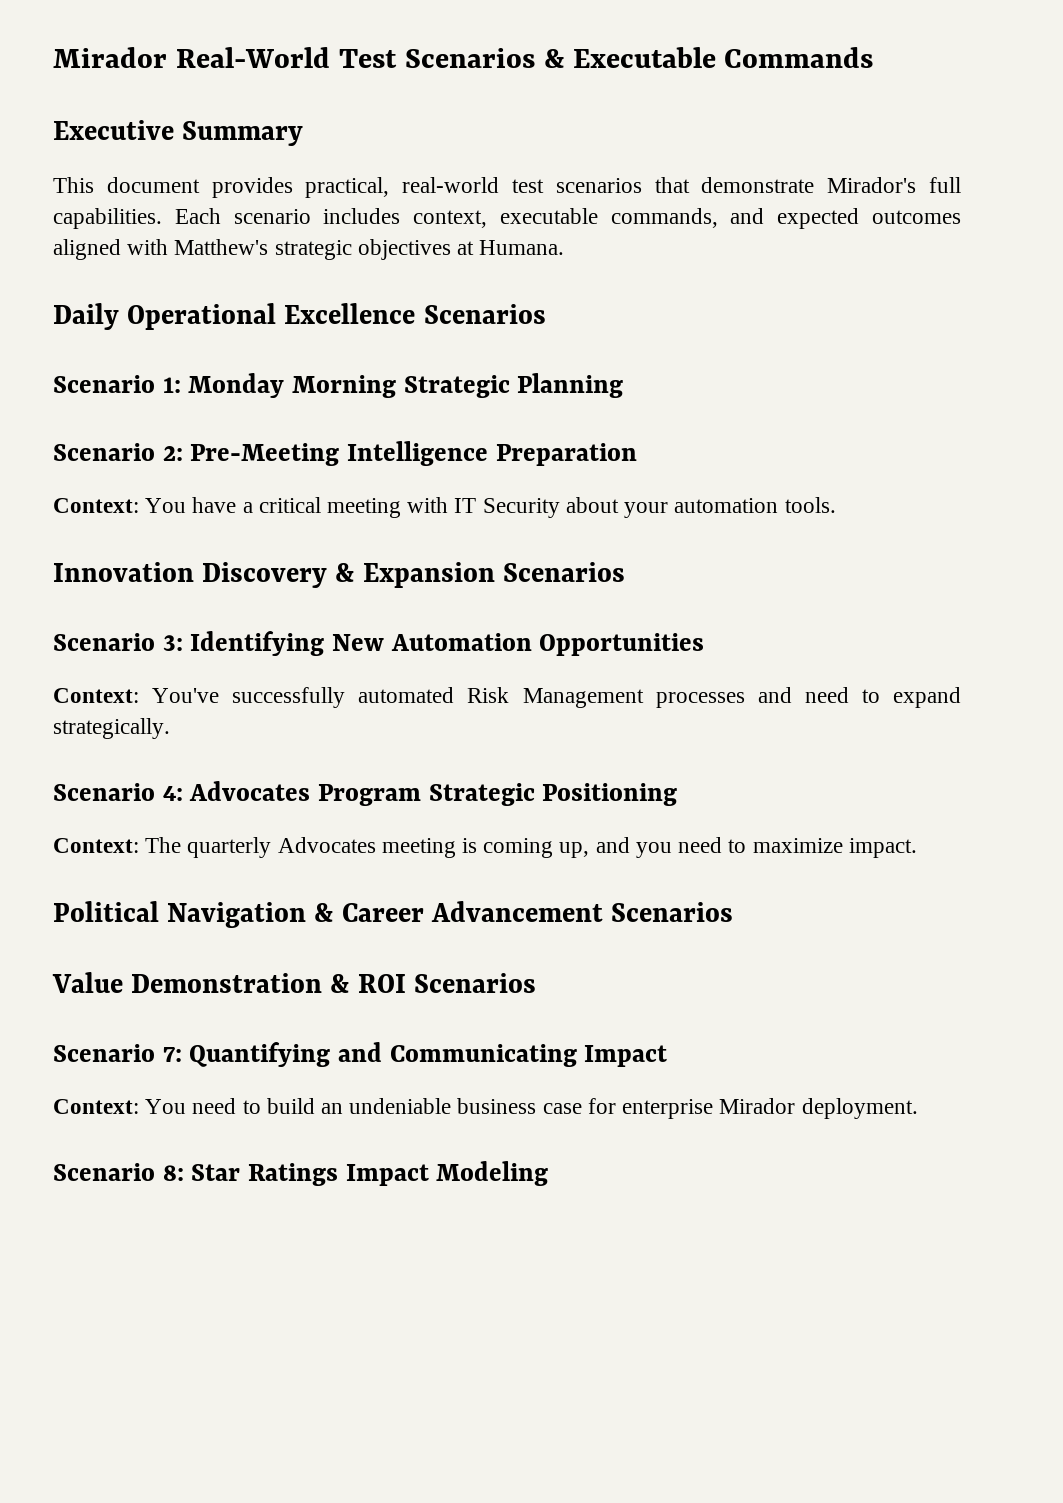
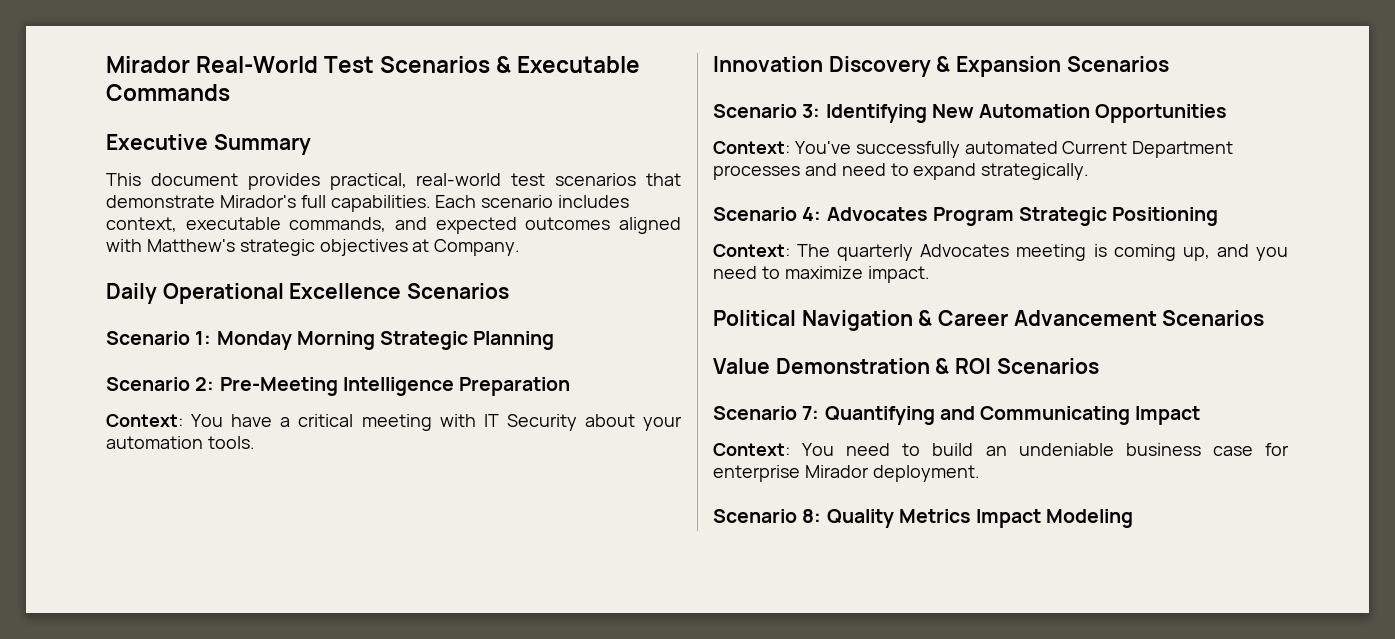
- Each scenario includes context, executable commands, and expected outcomes aligned with Matthew's strategic objectives at Humana.
+ Each scenario includes context, executable commands, and expected outcomes aligned with Matthew's strategic objectives at Company.
- Context: You've successfully automated Risk Management processes and need to expand strategically.
+ Context: You've successfully automated Current Department processes and need to expand strategically.
- Scenario 8: Star Ratings Impact Modeling
+ Scenario 8: Quality Metrics Impact Modeling

